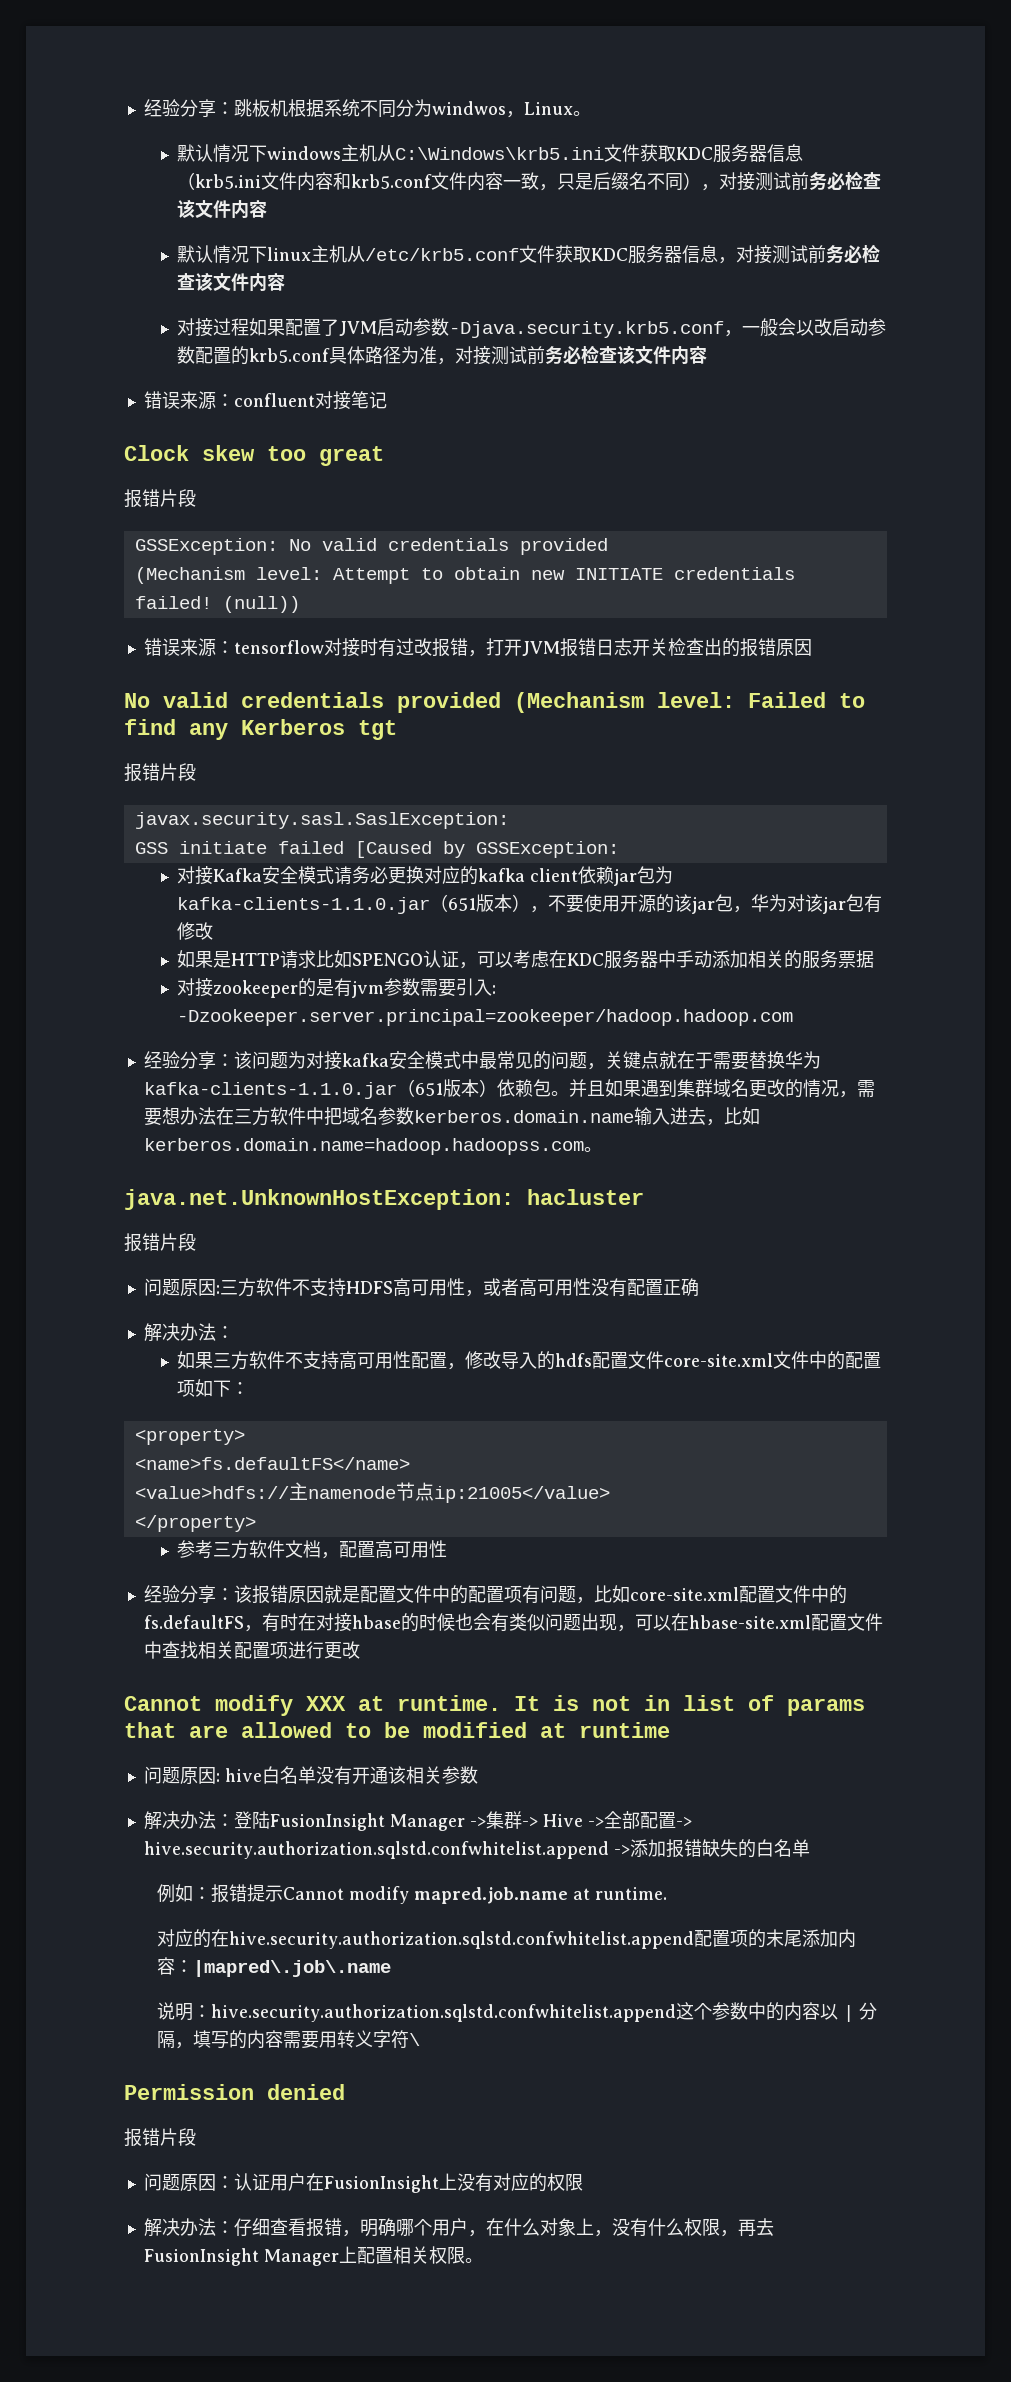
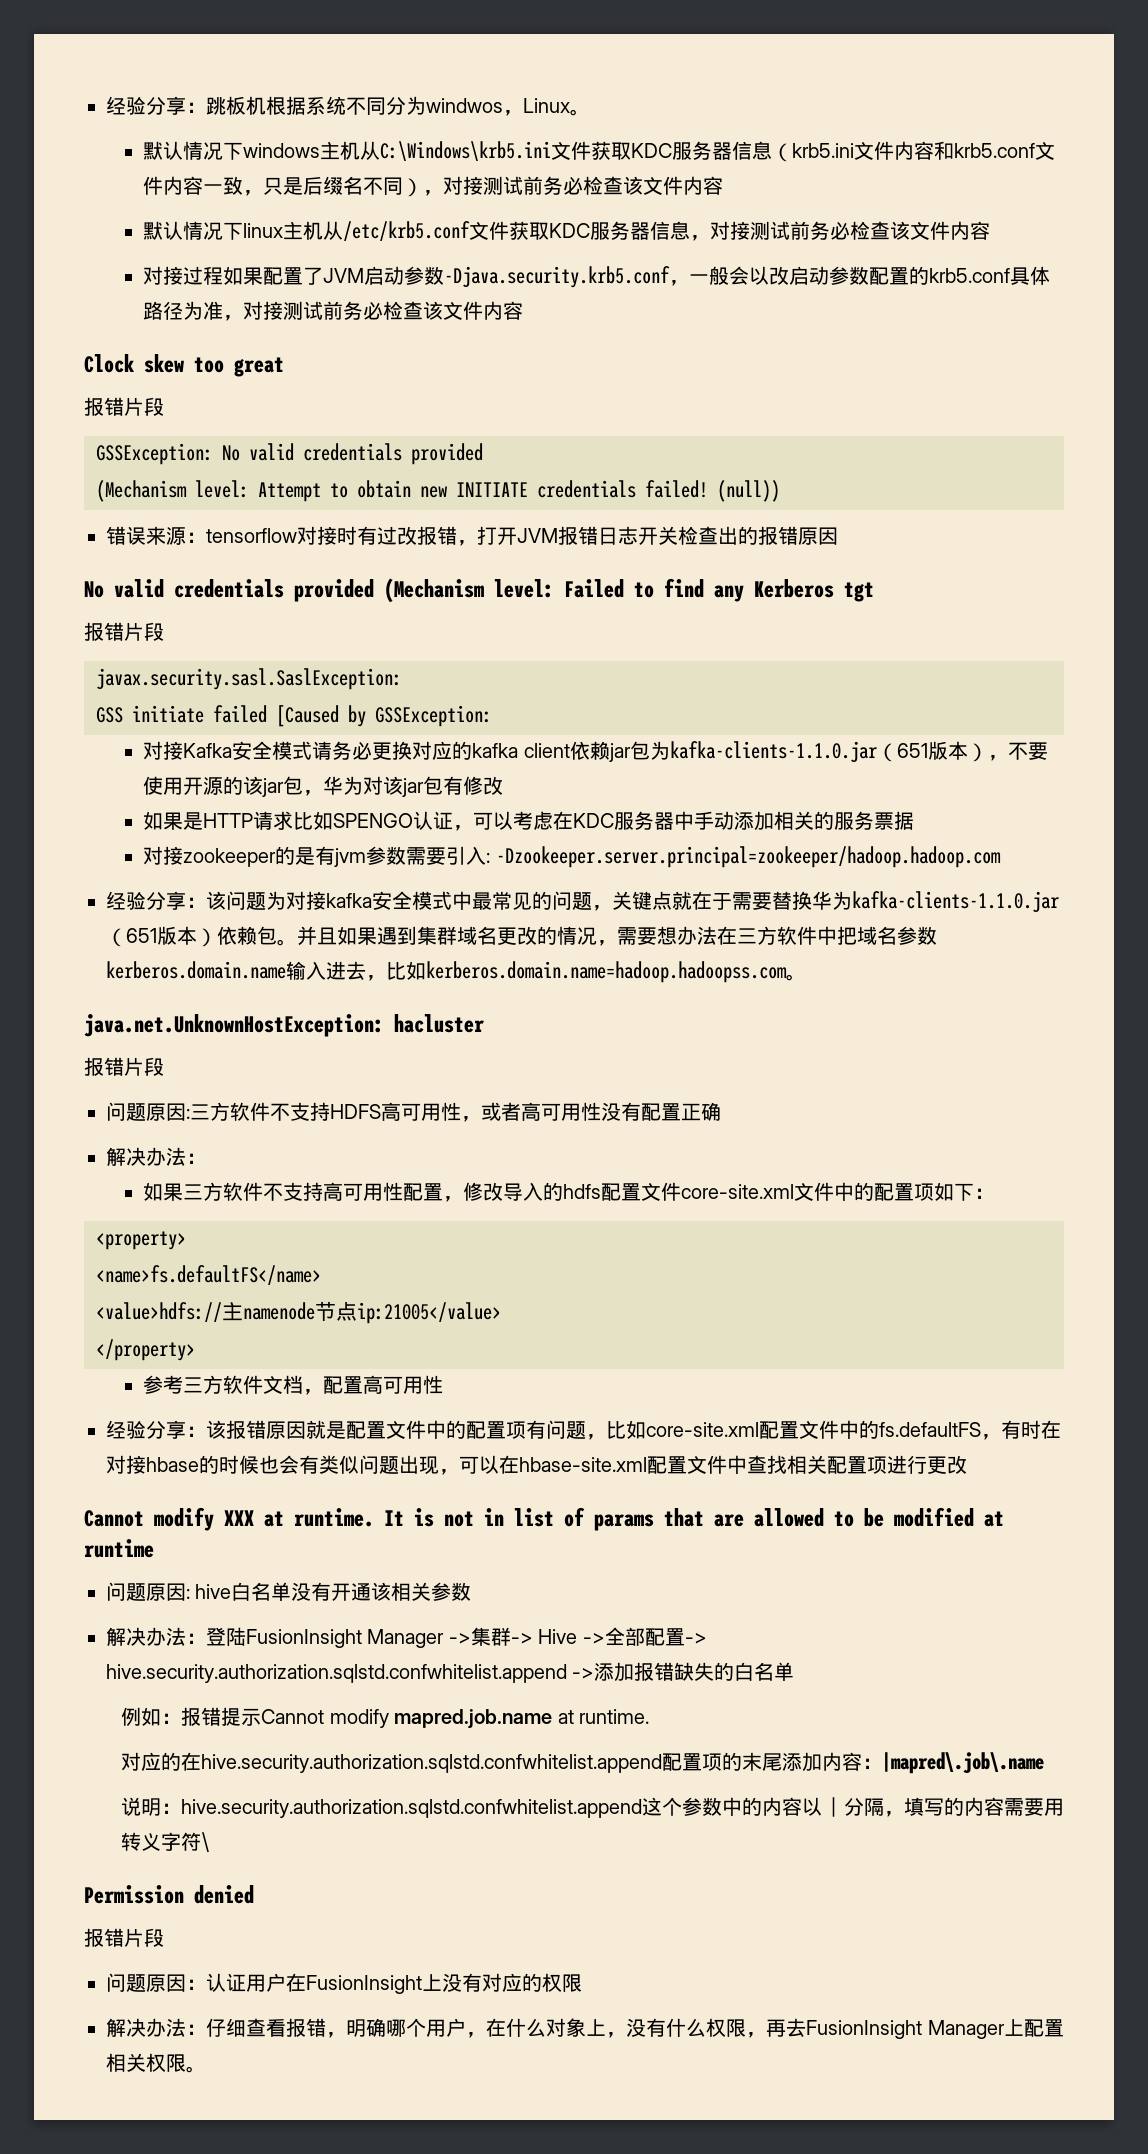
- 错误来源：confluent对接笔记

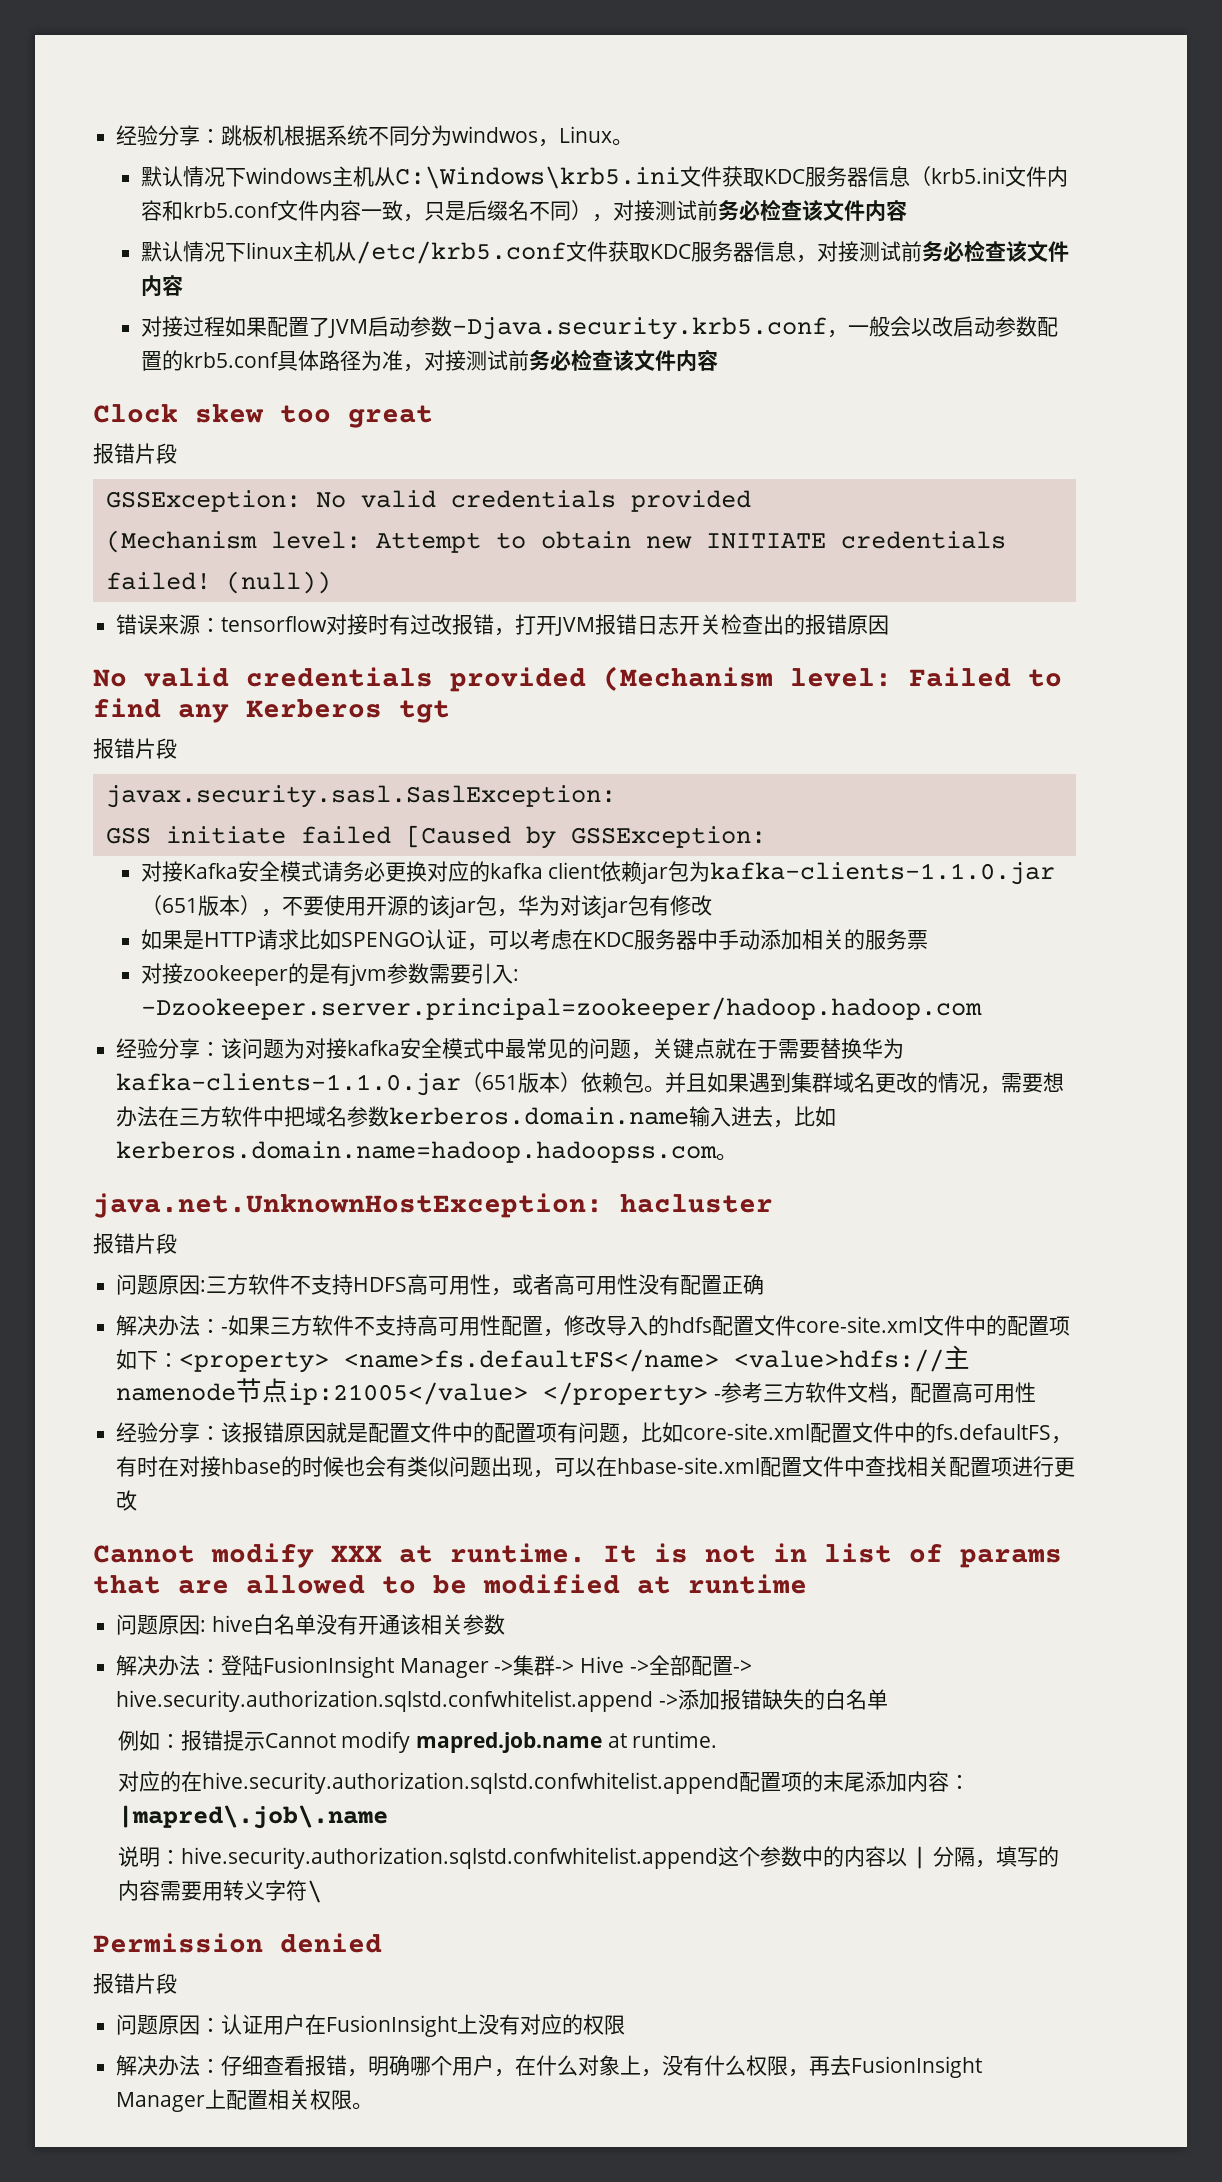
- 如果是HTTP请求比如SPENGO认证，可以考虑在KDC服务器中手动添加相关的服务票据
+ 如果是HTTP请求比如SPENGO认证，可以考虑在KDC服务器中手动添加相关的服务票
  问题原因:三方软件不支持HDFS高可用性，或者高可用性没有配置正确
- 解决办法：
- 如果三方软件不支持高可用性配置，修改导入的hdfs配置文件core-site.xml文件中的配置项如下：
- <property>
- <name>fs.defaultFS</name>
- <value>hdfs://主namenode节点ip:21005</value>
- </property>
- 参考三方软件文档，配置高可用性
+ 解决办法：-如果三方软件不支持高可用性配置，修改导入的hdfs配置文件core-site.xml文件中的配置项如下：<property> <name>fs.defaultFS</name> <value>hdfs://主namenode节点ip:21005</value> </property> -参考三方软件文档，配置高可用性

